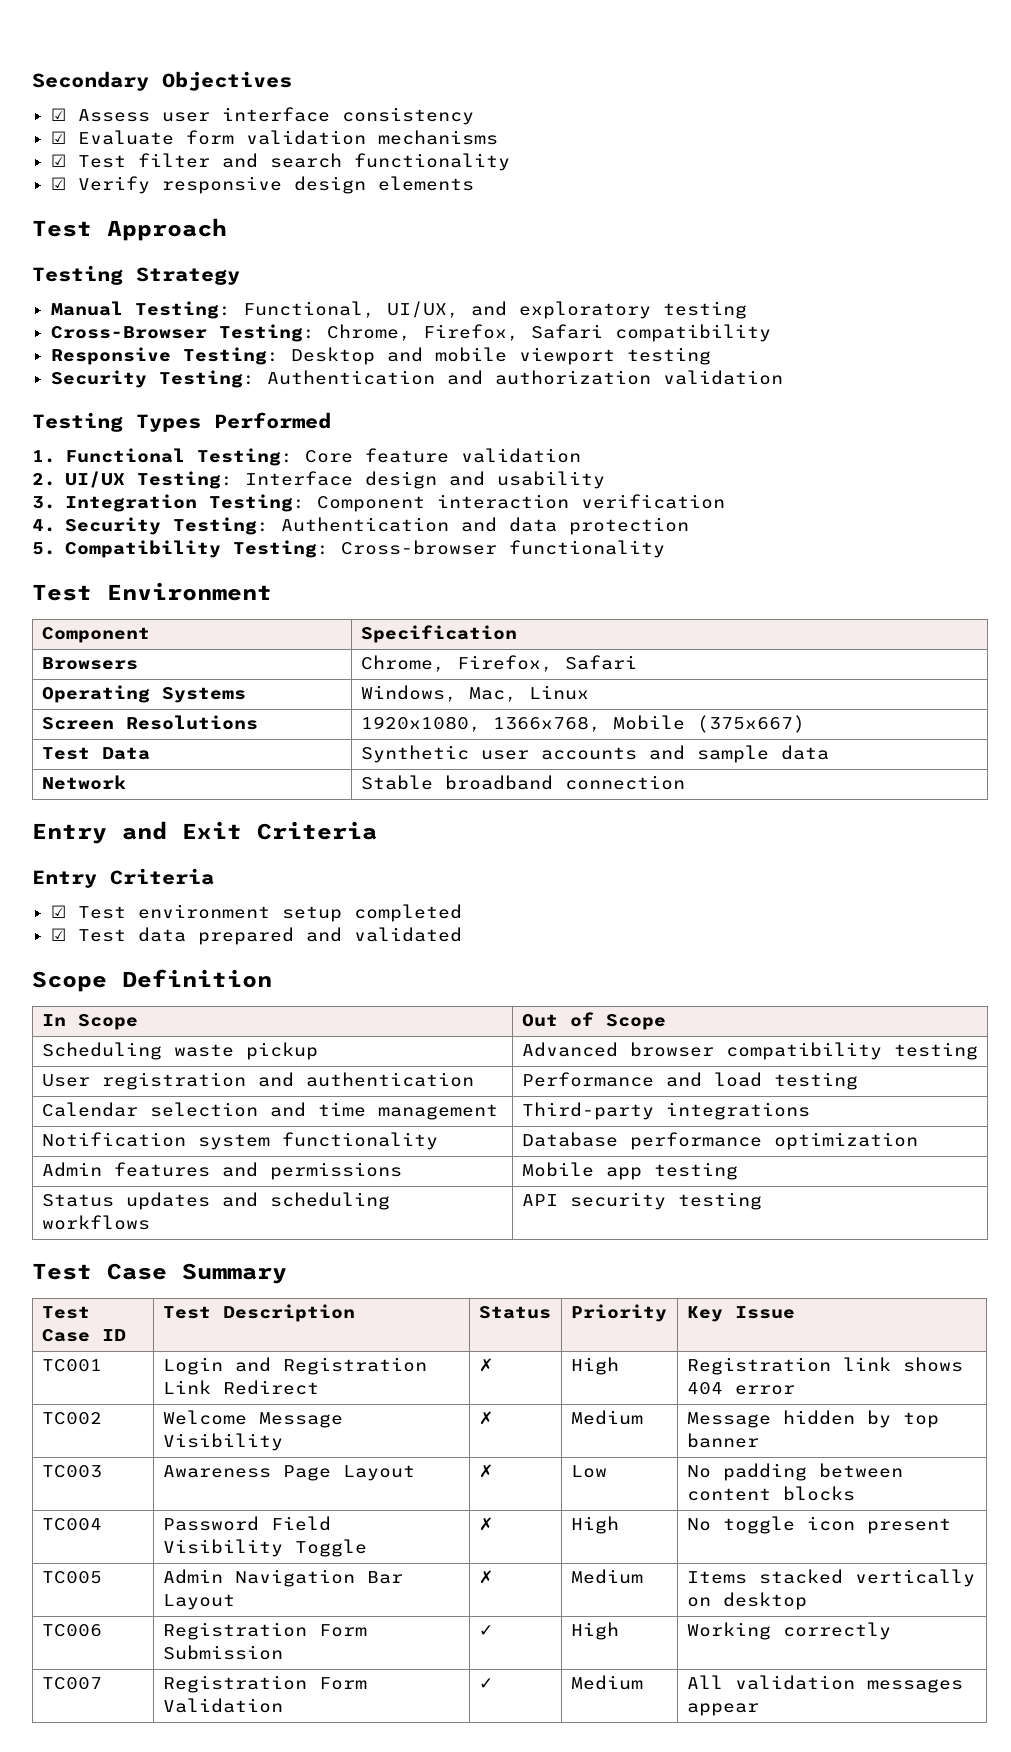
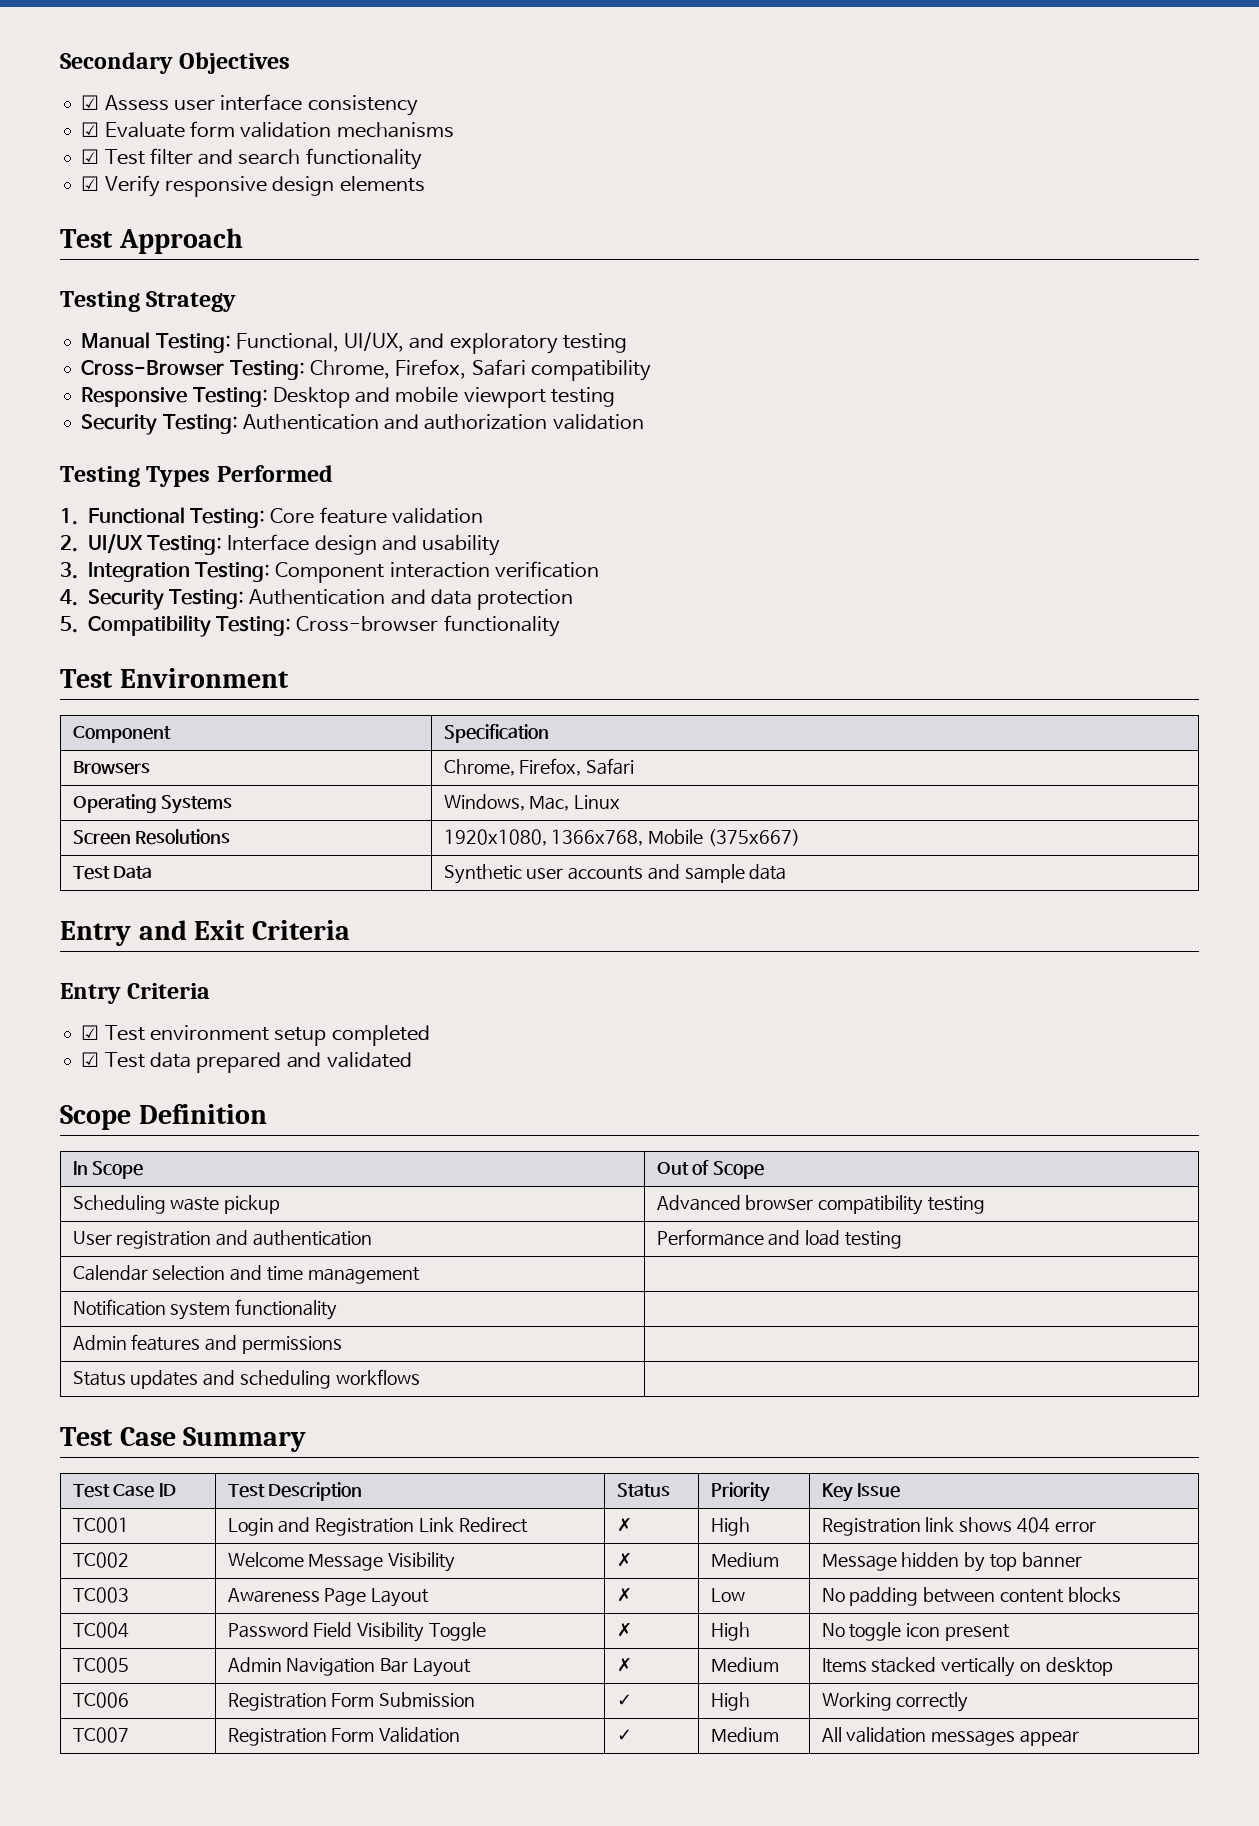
- Network | Stable broadband connection
- Calendar selection and time management | Third-party integrations
+ Calendar selection and time management |
- Notification system functionality | Database performance optimization
+ Notification system functionality |
- Admin features and permissions | Mobile app testing
+ Admin features and permissions |
- Status updates and scheduling workflows | API security testing
+ Status updates and scheduling workflows |

